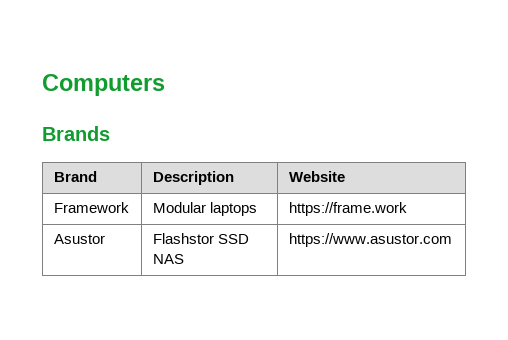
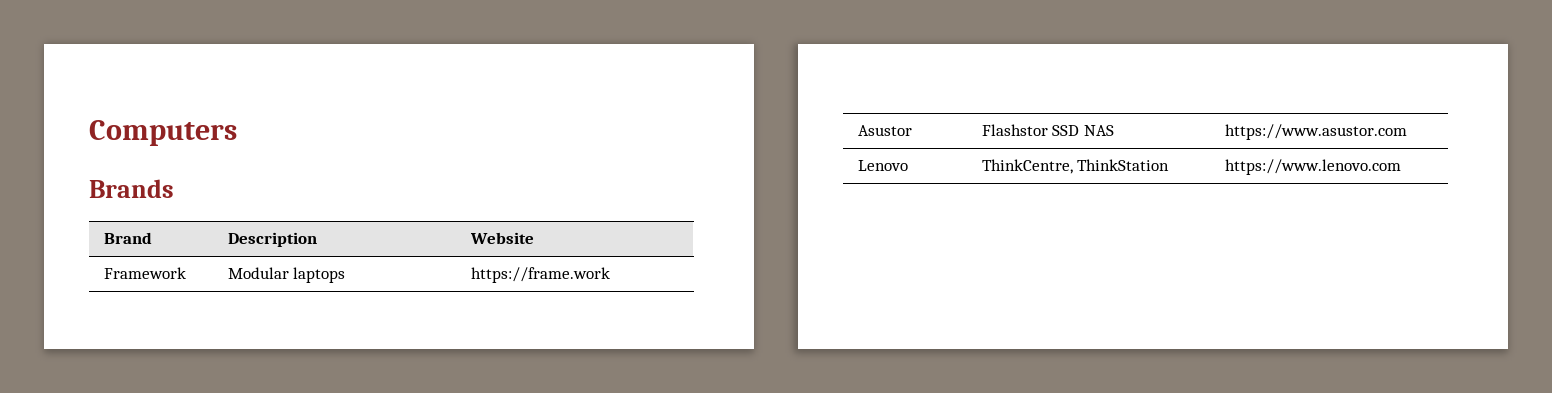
+ Lenovo | ThinkCentre, ThinkStation | https://www.lenovo.com

